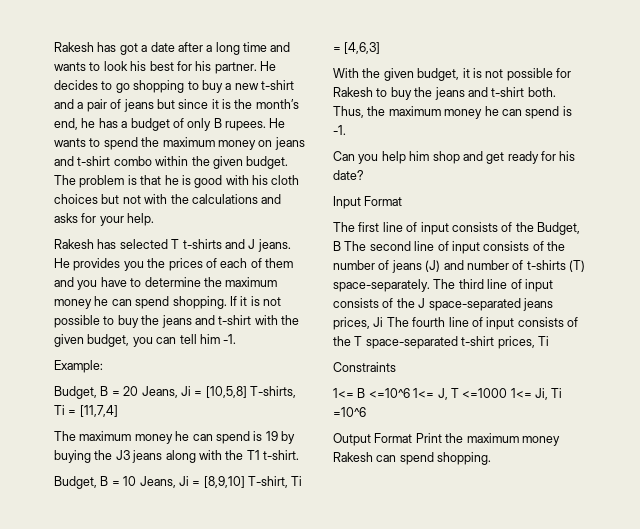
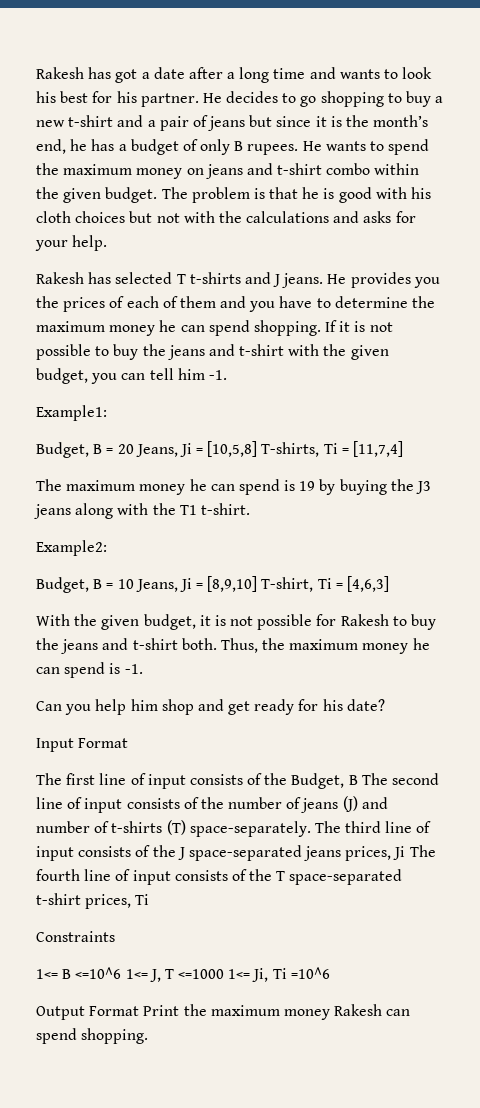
- Example:
+ Example1:
+ Example2:

